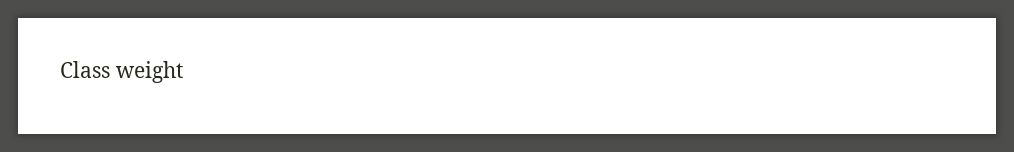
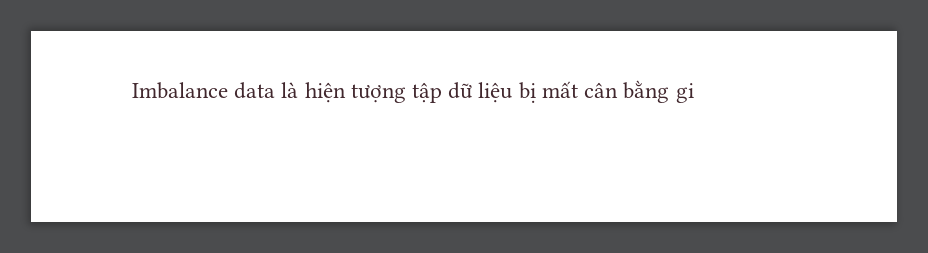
- Class weight
+ Imbalance data là hiện tượng tập dữ liệu bị mất cân bằng gi

